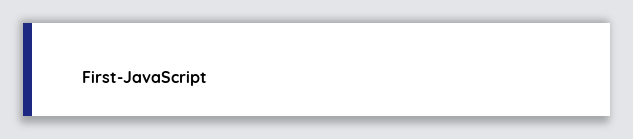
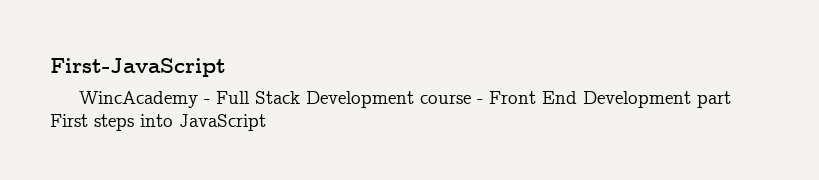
+ WincAcademy - Full Stack Development course - Front End Development part First steps into JavaScript

